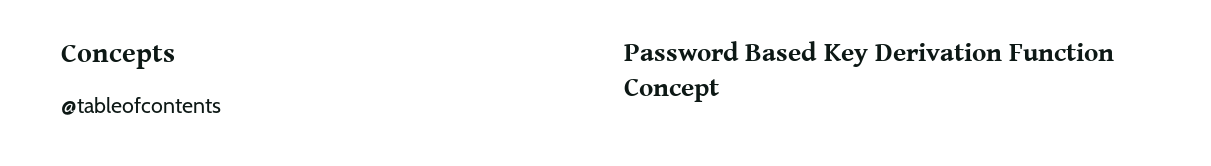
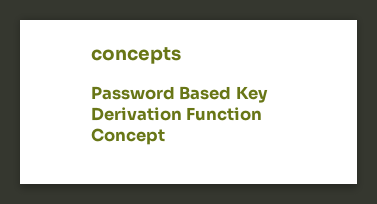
- Concepts
- @tableofcontents
+ concepts

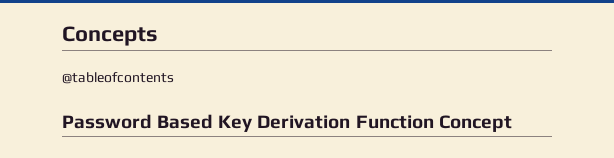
- concepts
+ Concepts
+ @tableofcontents

